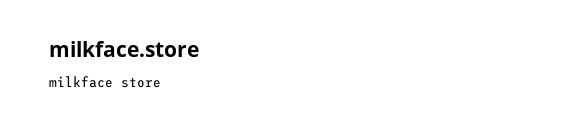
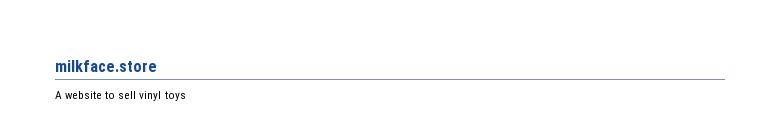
- milkface store
+ A website to sell vinyl toys

